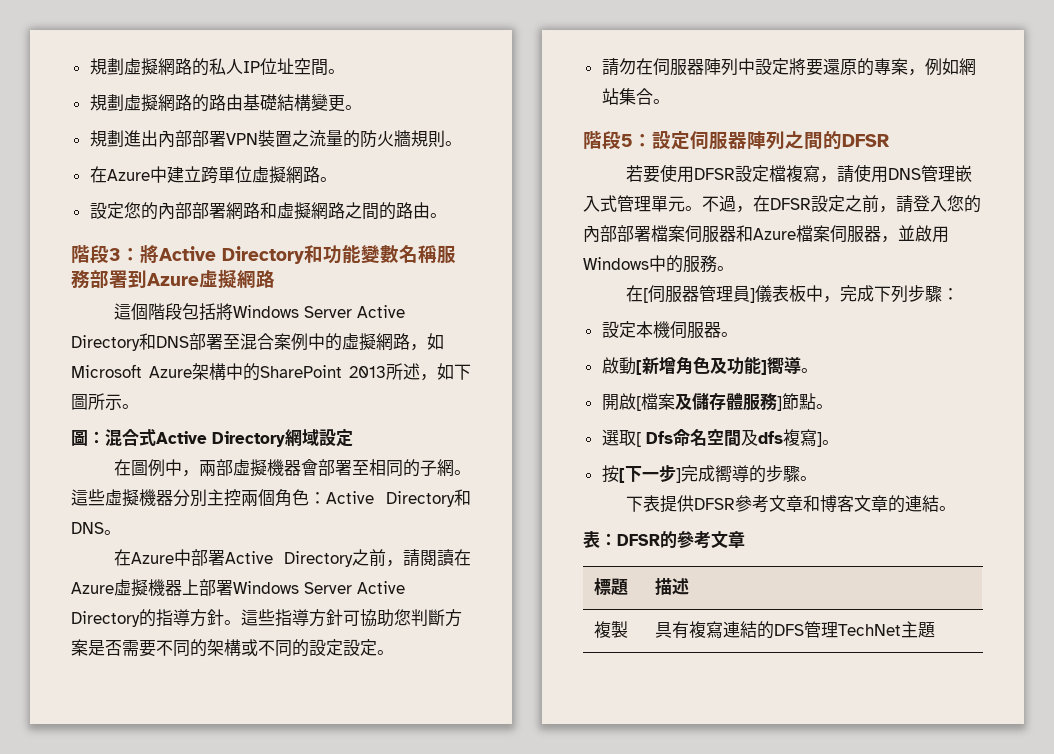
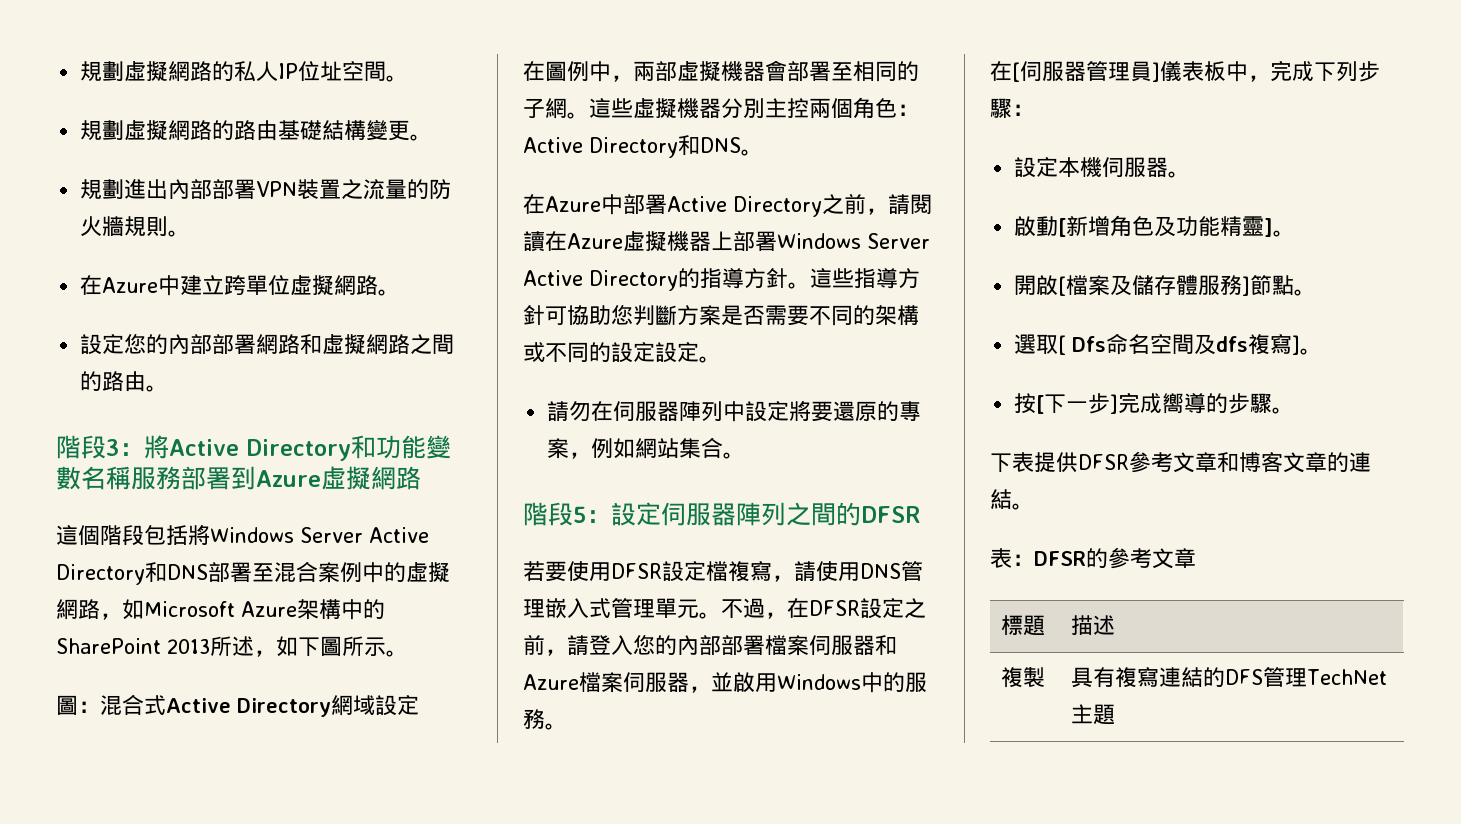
- 啟動[新增角色及功能]嚮導。
+ 啟動[新增角色及功能精靈]。

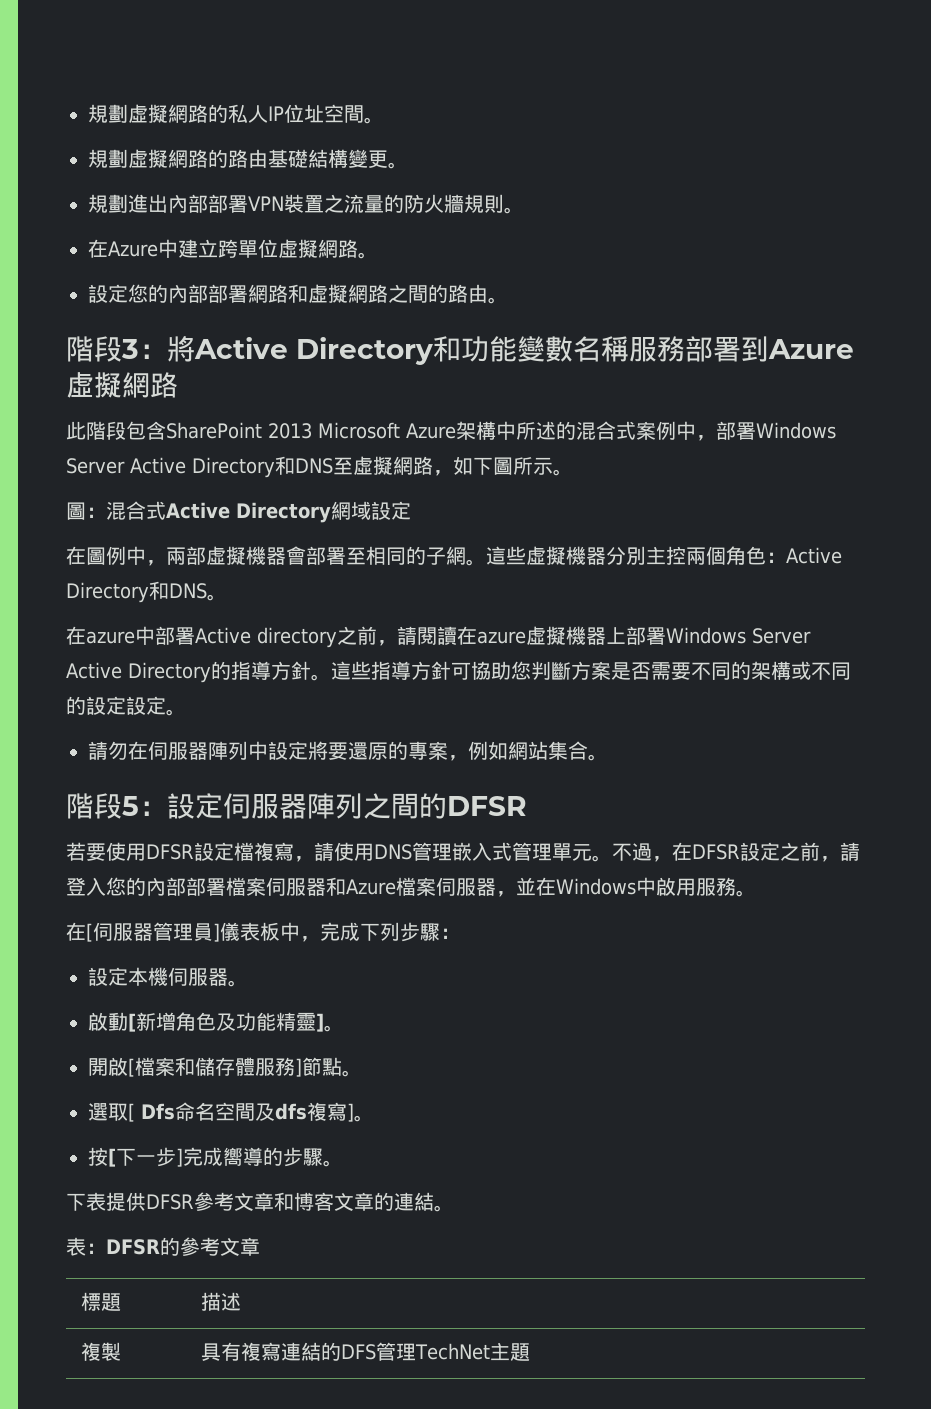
- 這個階段包括將Windows Server Active Directory和DNS部署至混合案例中的虛擬網路，如Microsoft Azure架構中的SharePoint 2013所述，如下圖所示。
+ 此階段包含SharePoint 2013 Microsoft Azure架構中所述的混合式案例中，部署Windows Server Active Directory和DNS至虛擬網路，如下圖所示。
- 在Azure中部署Active Directory之前，請閱讀在Azure虛擬機器上部署Windows Server Active Directory的指導方針。
+ 在azure中部署Active directory之前，請閱讀在azure虛擬機器上部署Windows Server Active Directory的指導方針。
- 不過，在DFSR設定之前，請登入您的內部部署檔案伺服器和Azure檔案伺服器，並啟用Windows中的服務。
+ 不過，在DFSR設定之前，請登入您的內部部署檔案伺服器和Azure檔案伺服器，並在Windows中啟用服務。
- 開啟[檔案及儲存體服務]節點。
+ 開啟[檔案和儲存體服務]節點。

